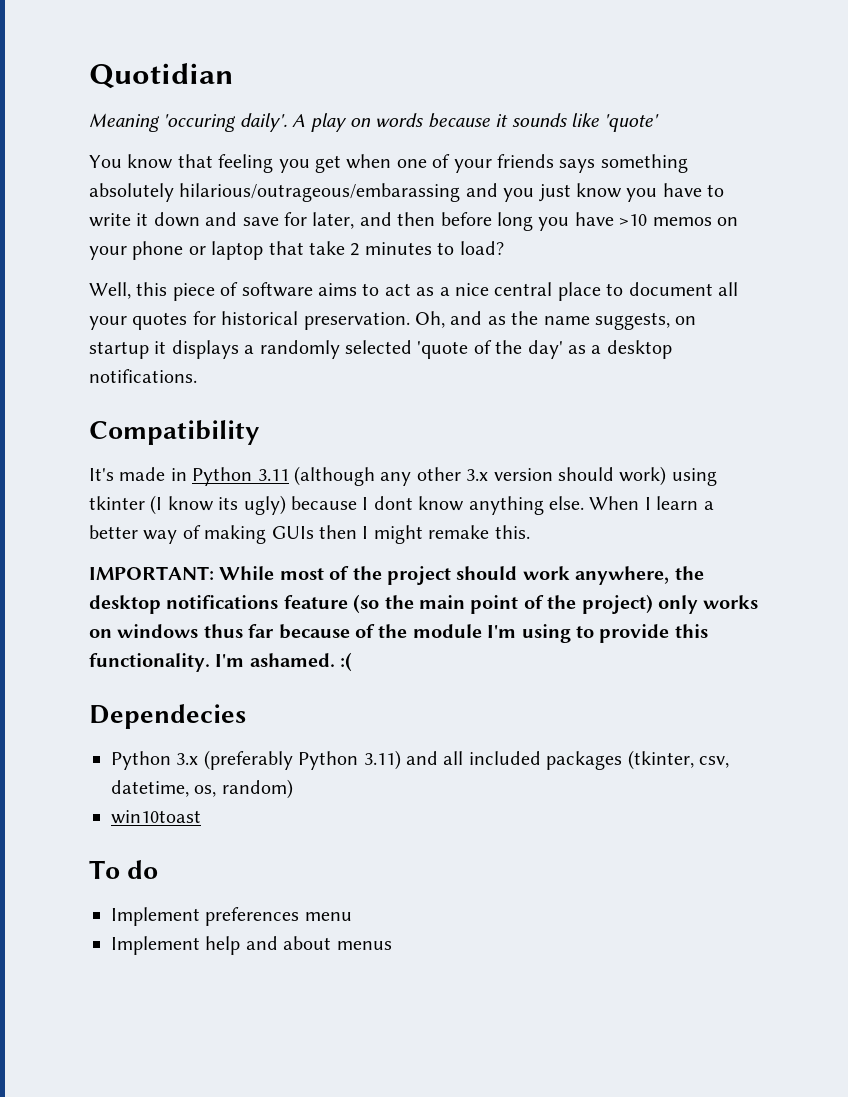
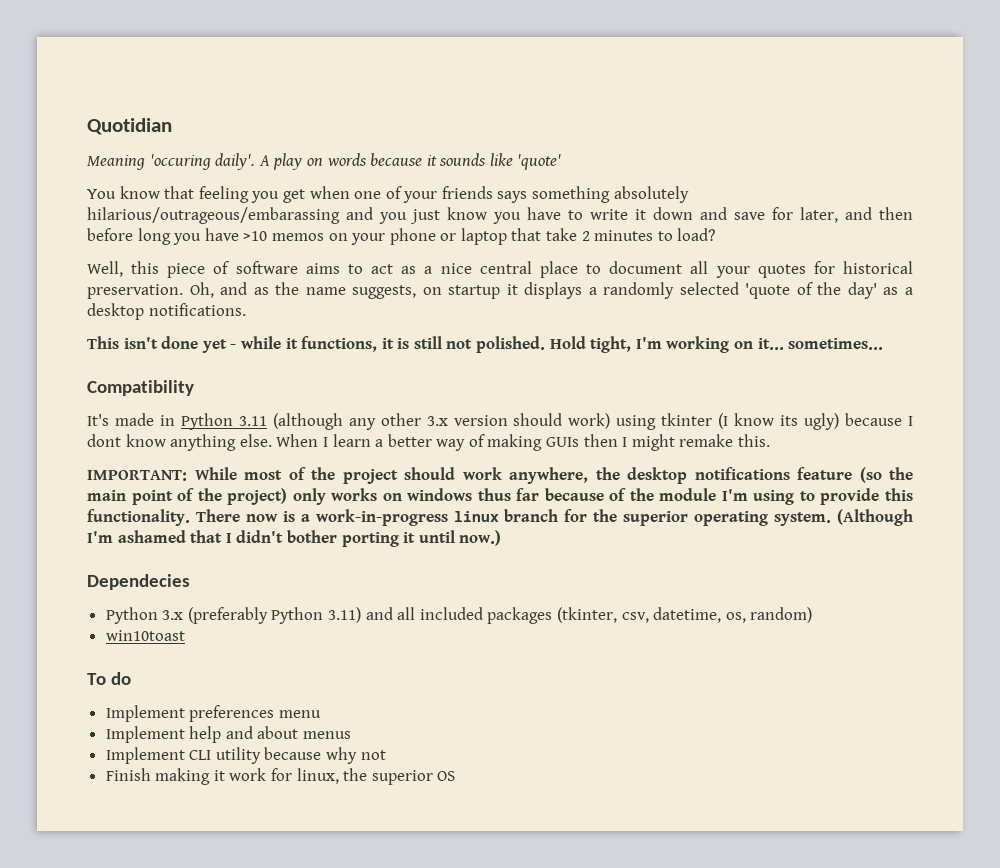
+ This isn't done yet - while it functions, it is still not polished. Hold tight, I'm working on it... sometimes...
- I'm ashamed. :(
+ There now is a work-in-progress linux branch for the superior operating system. (Although I'm ashamed that I didn't bother porting it until now.)
+ Implement CLI utility because why not
+ Finish making it work for linux, the superior OS

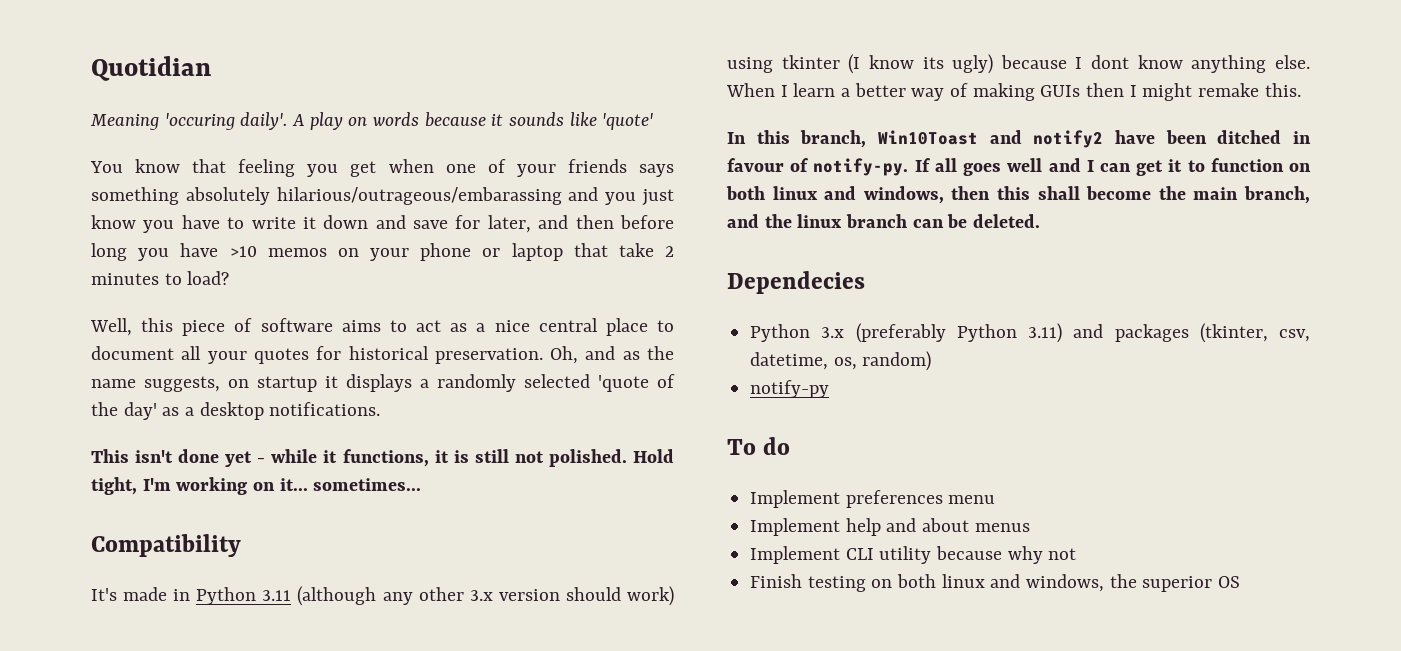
- IMPORTANT: While most of the project should work anywhere, the desktop notifications feature (so the main point of the project) only works on windows thus far because of the module I'm using to provide this functionality. There now is a work-in-progress linux branch for the superior operating system. (Although I'm ashamed that I didn't bother porting it until now.)
+ In this branch, Win10Toast and notify2 have been ditched in favour of notify-py. If all goes well and I can get it to function on both linux and windows, then this shall become the main branch, and the linux branch can be deleted.
- Python 3.x (preferably Python 3.11) and all included packages (tkinter, csv, datetime, os, random)
+ Python 3.x (preferably Python 3.11) and packages (tkinter, csv, datetime, os, random)
- win10toast
+ notify-py
- Finish making it work for linux, the superior OS
+ Finish testing on both linux and windows, the superior OS

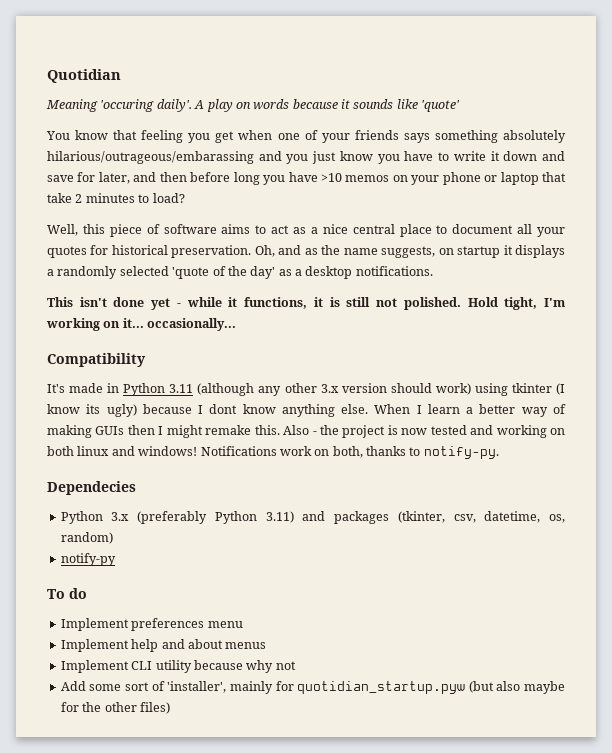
- Hold tight, I'm working on it... sometimes...
+ Hold tight, I'm working on it... occasionally...
- When I learn a better way of making GUIs then I might remake this.
- In this branch, Win10Toast and notify2 have been ditched in favour of notify-py. If all goes well and I can get it to function on both linux and windows, then this shall become the main branch, and the linux branch can be deleted.
+ When I learn a better way of making GUIs then I might remake this. Also - the project is now tested and working on both linux and windows! Notifications work on both, thanks to notify-py.
- Finish testing on both linux and windows, the superior OS
+ Add some sort of 'installer', mainly for quotidian_startup.pyw (but also maybe for the other files)

